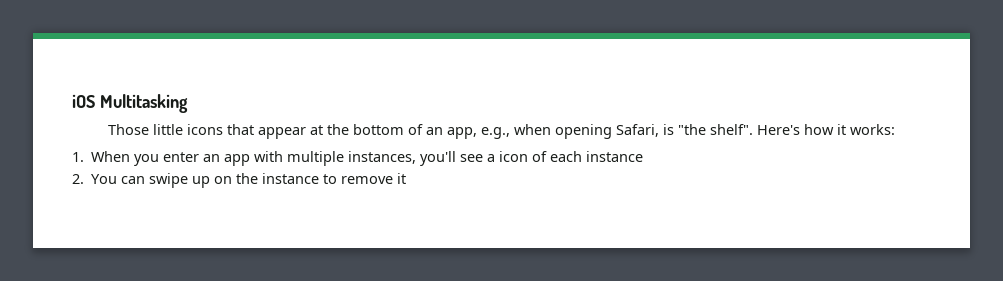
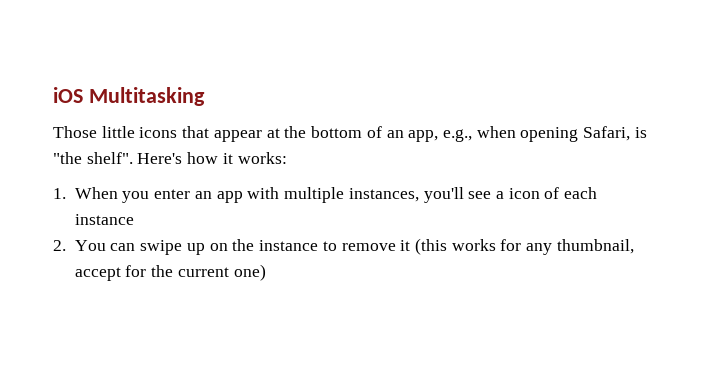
- 2. You can swipe up on the instance to remove it
+ 2. You can swipe up on the instance to remove it (this works for any thumbnail, accept for the current one)

